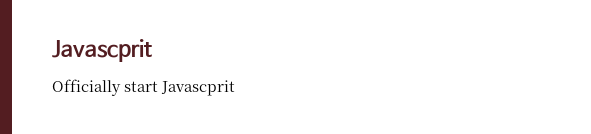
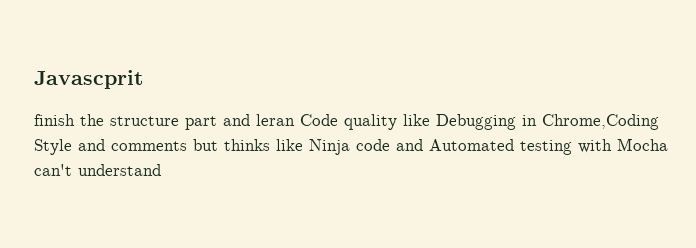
- Officially start Javascprit
+ finish the structure part and leran Code quality like Debugging in Chrome,Coding Style and comments but thinks like Ninja code and Automated testing with Mocha can't understand

